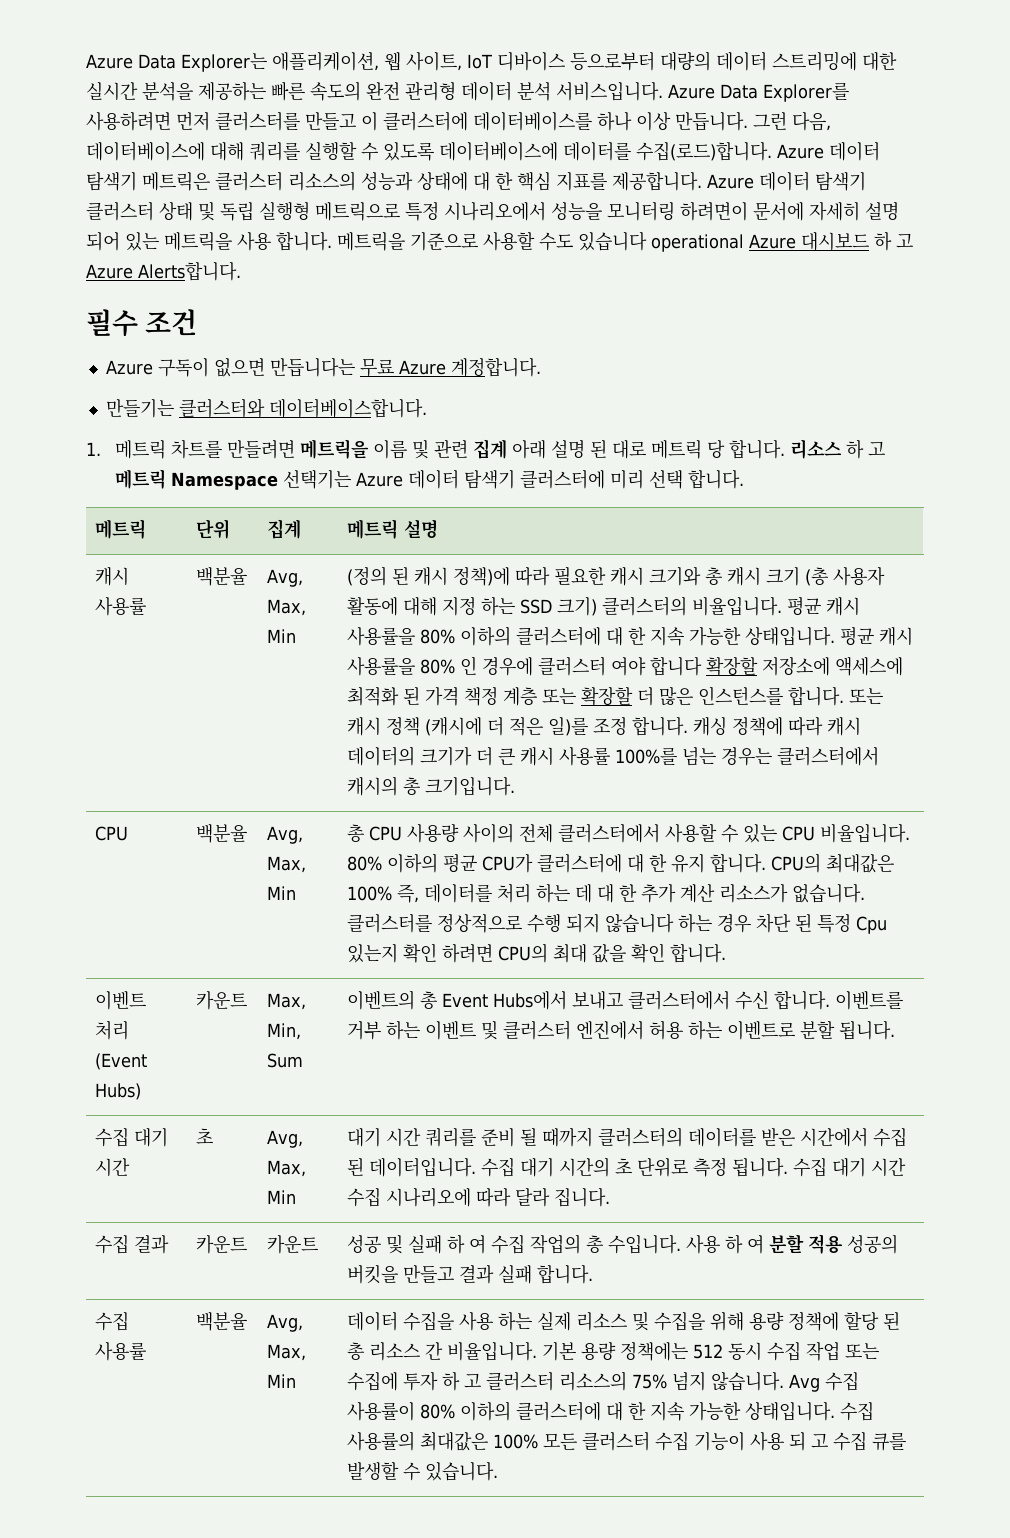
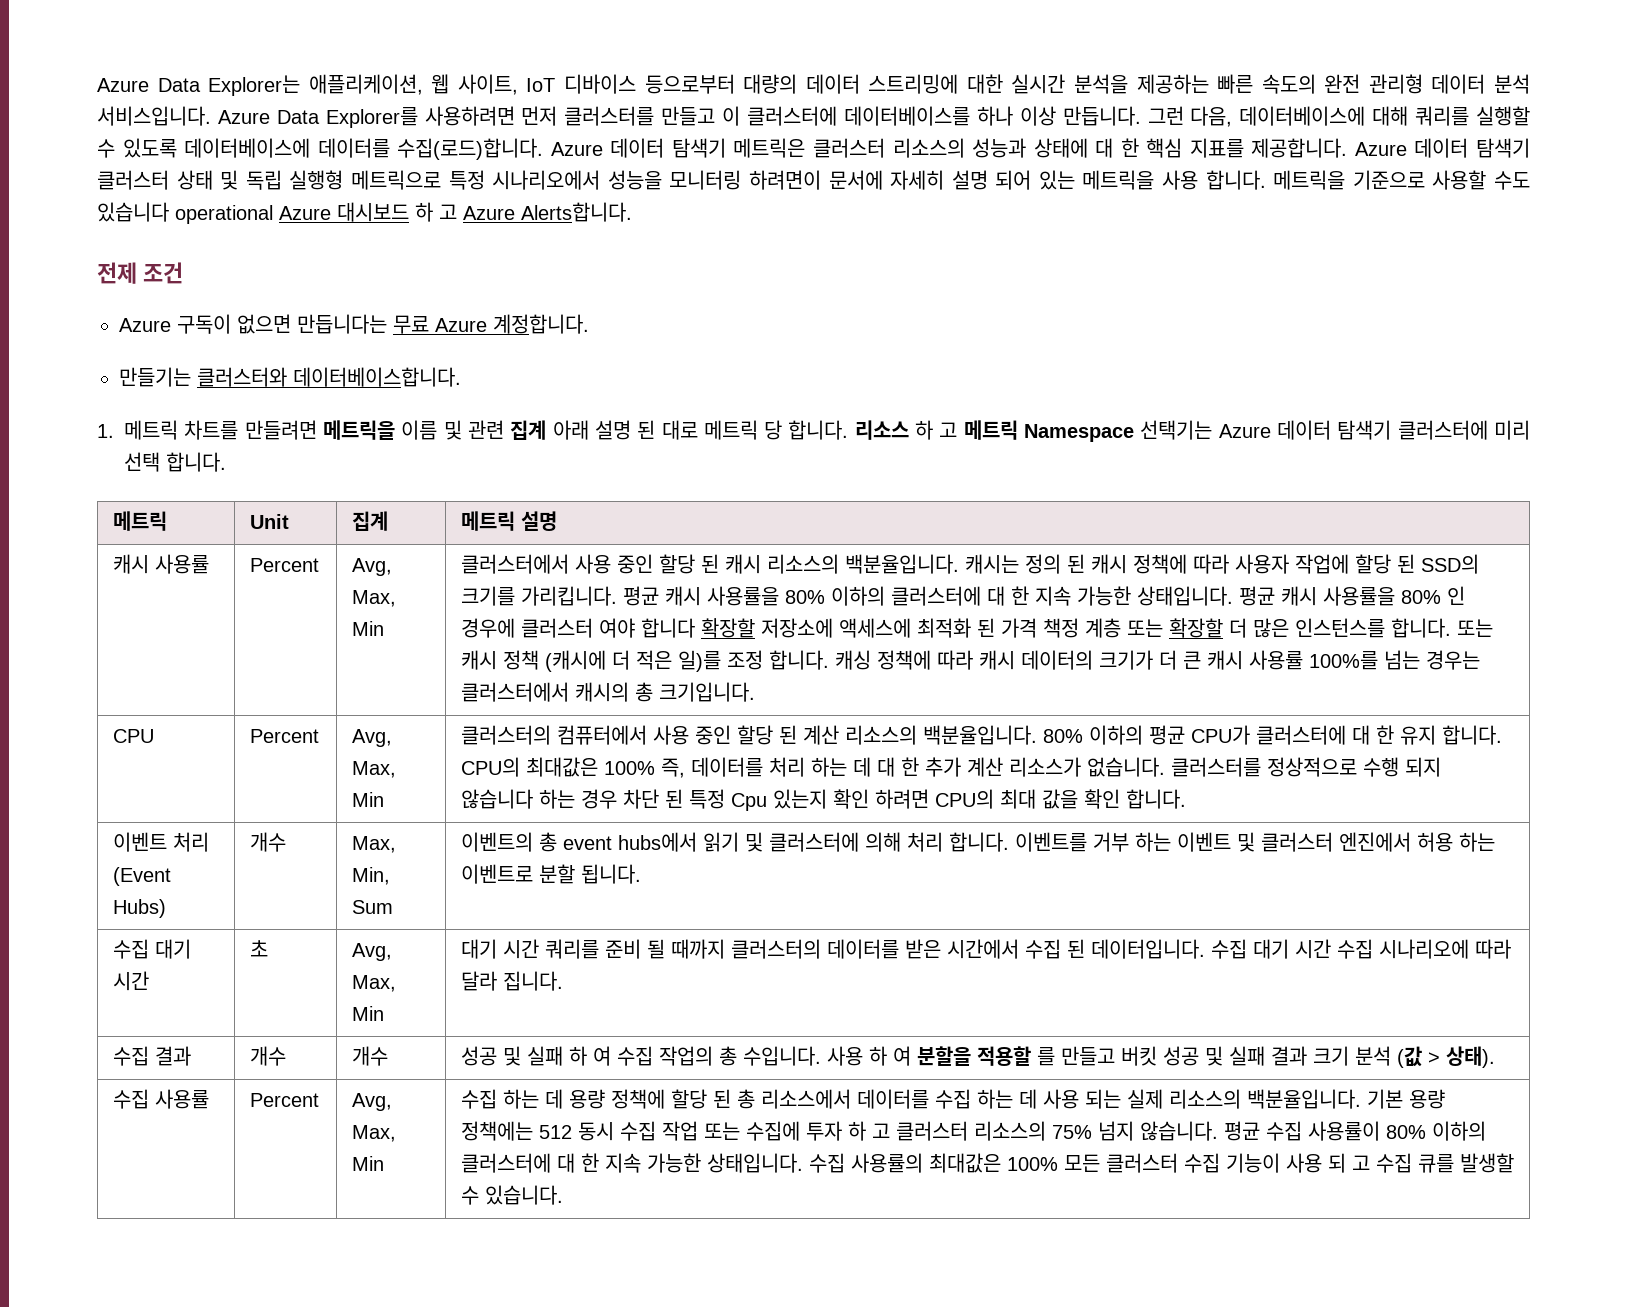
- 필수 조건
+ 전제 조건
- 메트릭 | 단위 | 집계 | 메트릭 설명
+ 메트릭 | Unit | 집계 | 메트릭 설명
- 백분율 | Avg, Max, Min | (정의 된 캐시 정책)에 따라 필요한 캐시 크기와 총 캐시 크기 (총 사용자 활동에 대해 지정 하는 SSD 크기) 클러스터의 비율입니다.
+ Percent | Avg, Max, Min | 클러스터에서 사용 중인 할당 된 캐시 리소스의 백분율입니다. 캐시는 정의 된 캐시 정책에 따라 사용자 작업에 할당 된 SSD의 크기를 가리킵니다.
- 백분율 | Avg, Max, Min | 총 CPU 사용량 사이의 전체 클러스터에서 사용할 수 있는 CPU 비율입니다.
+ Percent | Avg, Max, Min | 클러스터의 컴퓨터에서 사용 중인 할당 된 계산 리소스의 백분율입니다.
- 이벤트 처리 (Event Hubs) | 카운트 | Max, Min, Sum | 이벤트의 총 Event Hubs에서 보내고 클러스터에서 수신 합니다. 이벤트를 거부 하는 이벤트 및 클러스터 엔진에서 허용 하는 이벤트로 분할 됩니다.
+ 이벤트 처리 (Event Hubs) | 개수 | Max, Min, Sum | 이벤트의 총 event hubs에서 읽기 및 클러스터에 의해 처리 합니다. 이벤트를 거부 하는 이벤트 및 클러스터 엔진에서 허용 하는 이벤트로 분할 됩니다.
- 수집 대기 시간 | 초 | Avg, Max, Min | 대기 시간 쿼리를 준비 될 때까지 클러스터의 데이터를 받은 시간에서 수집 된 데이터입니다. 수집 대기 시간의 초 단위로 측정 됩니다. 수집 대기 시간 수집 시나리오에 따라 달라 집니다.
+ 수집 대기 시간 | 초 | Avg, Max, Min | 대기 시간 쿼리를 준비 될 때까지 클러스터의 데이터를 받은 시간에서 수집 된 데이터입니다. 수집 대기 시간 수집 시나리오에 따라 달라 집니다.
- 수집 결과 | 카운트 | 카운트 | 성공 및 실패 하 여 수집 작업의 총 수입니다. 사용 하 여 분할 적용 성공의 버킷을 만들고 결과 실패 합니다.
+ 수집 결과 | 개수 | 개수 | 성공 및 실패 하 여 수집 작업의 총 수입니다. 사용 하 여 분할을 적용할 를 만들고 버킷 성공 및 실패 결과 크기 분석 (값 > 상태).
- 백분율 | Avg, Max, Min | 데이터 수집을 사용 하는 실제 리소스 및 수집을 위해 용량 정책에 할당 된 총 리소스 간 비율입니다.
+ Percent | Avg, Max, Min | 수집 하는 데 용량 정책에 할당 된 총 리소스에서 데이터를 수집 하는 데 사용 되는 실제 리소스의 백분율입니다.
- Avg 수집 사용률이 80% 이하의 클러스터에 대 한 지속 가능한 상태입니다.
+ 평균 수집 사용률이 80% 이하의 클러스터에 대 한 지속 가능한 상태입니다.

